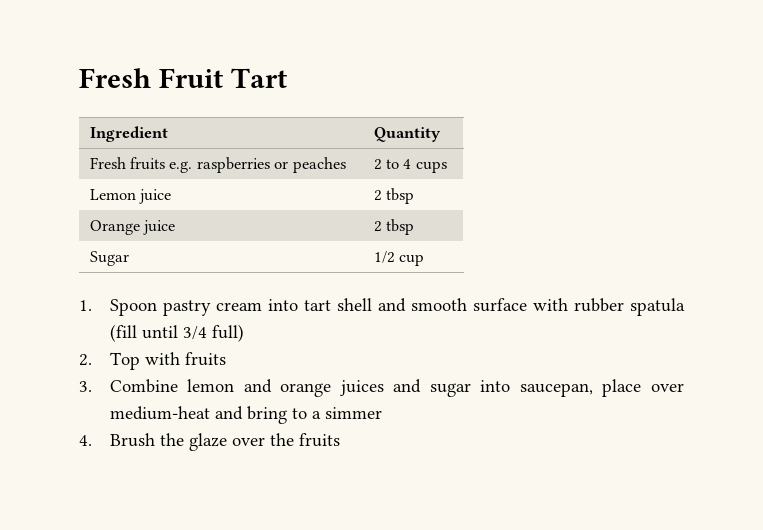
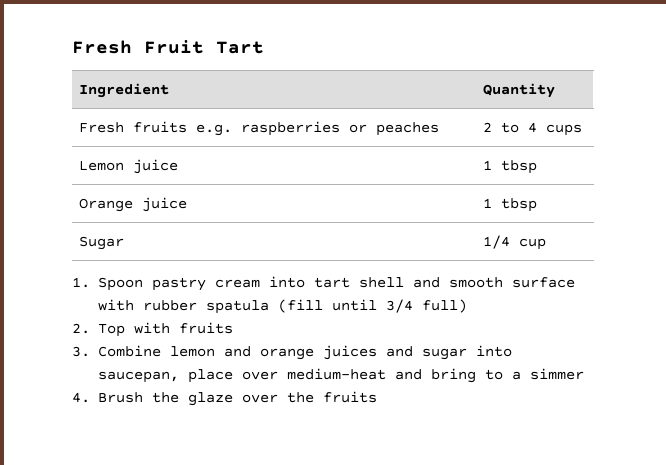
- Lemon juice | 2 tbsp
+ Lemon juice | 1 tbsp
- Orange juice | 2 tbsp
+ Orange juice | 1 tbsp
- Sugar | 1/2 cup
+ Sugar | 1/4 cup

